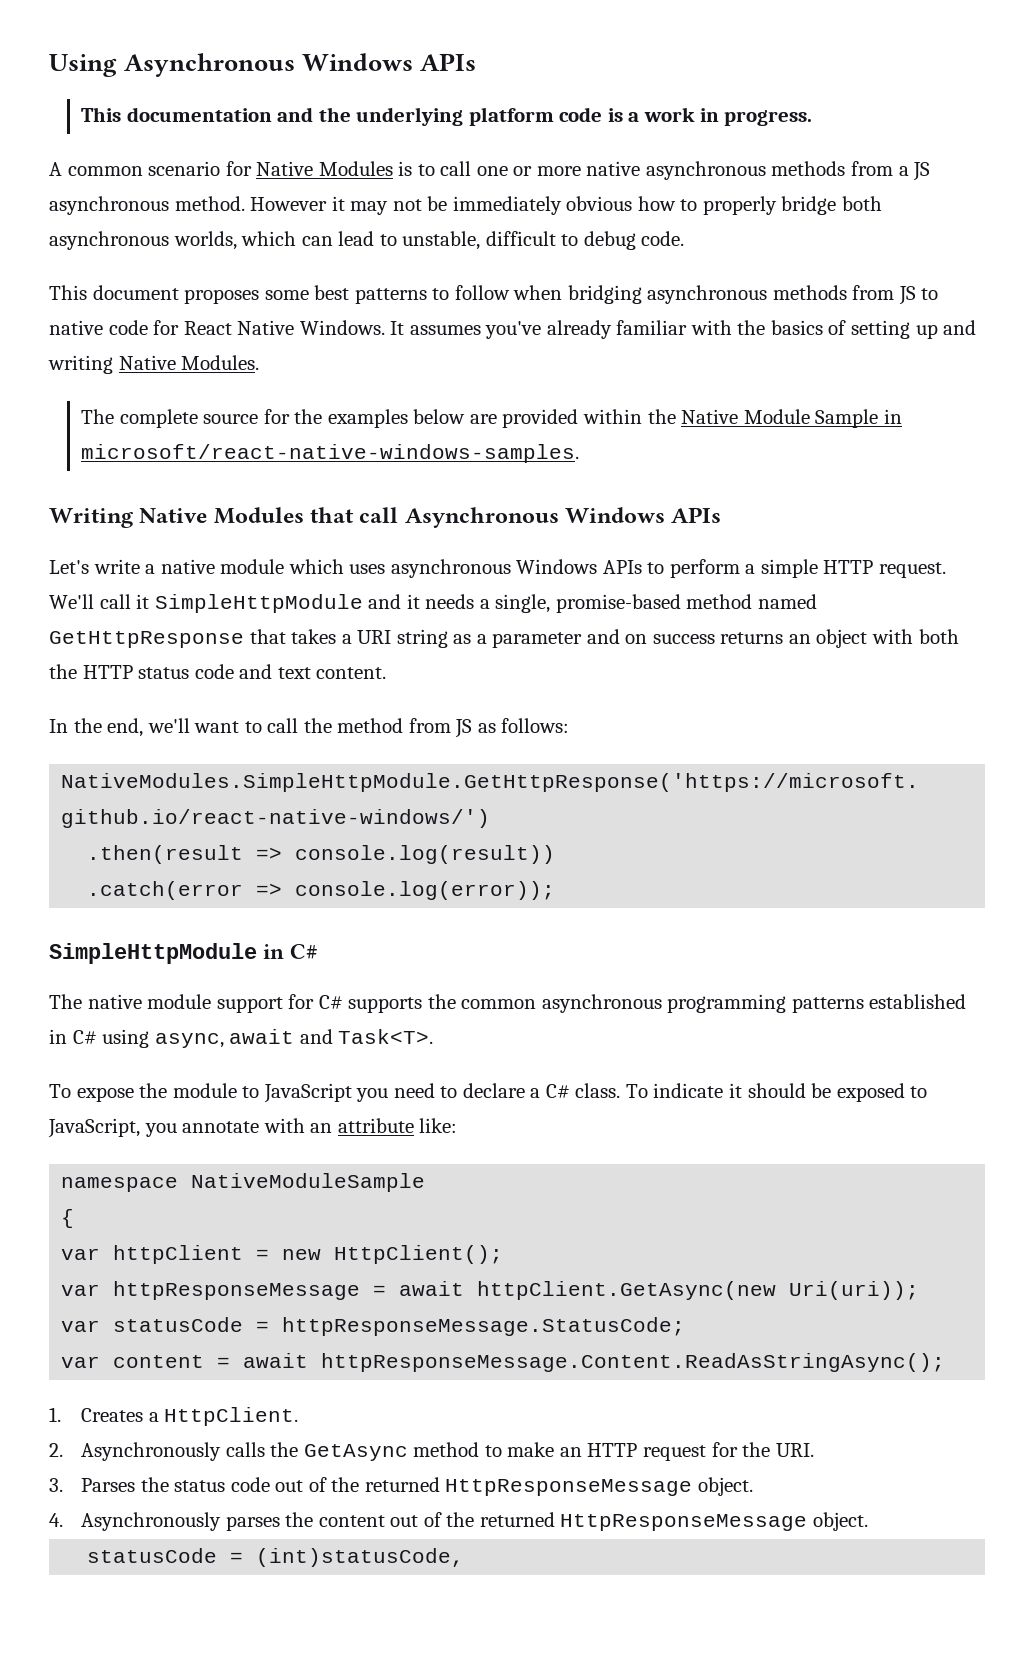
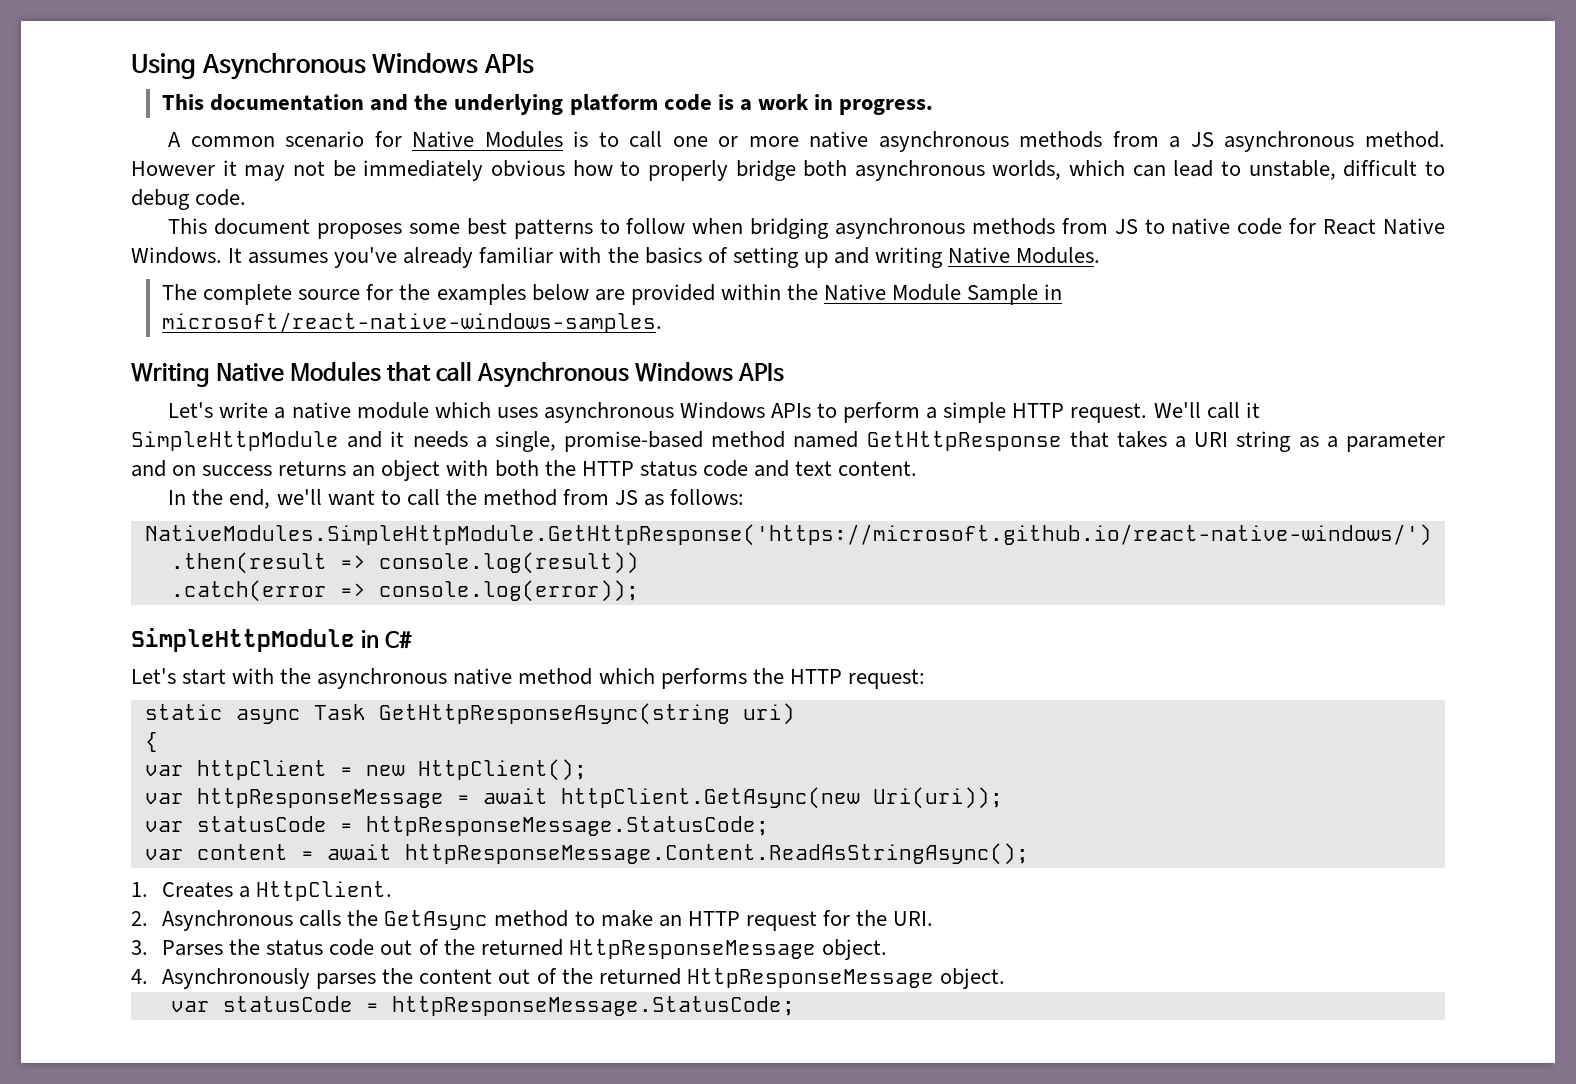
- The native module support for C# supports the common asynchronous programming patterns established in C# using async, await and Task<T>.
- To expose the module to JavaScript you need to declare a C# class. To indicate it should be exposed to JavaScript, you annotate with an attribute like:
- namespace NativeModuleSample
+ Let's start with the asynchronous native method which performs the HTTP request:
+ static async Task GetHttpResponseAsync(string uri)
- 2. Asynchronously calls the GetAsync method to make an HTTP request for the URI.
+ 2. Asynchronous calls the GetAsync method to make an HTTP request for the URI.
  4. Asynchronously parses the content out of the returned HttpResponseMessage object.
- statusCode = (int)statusCode,
+ var statusCode = httpResponseMessage.StatusCode;

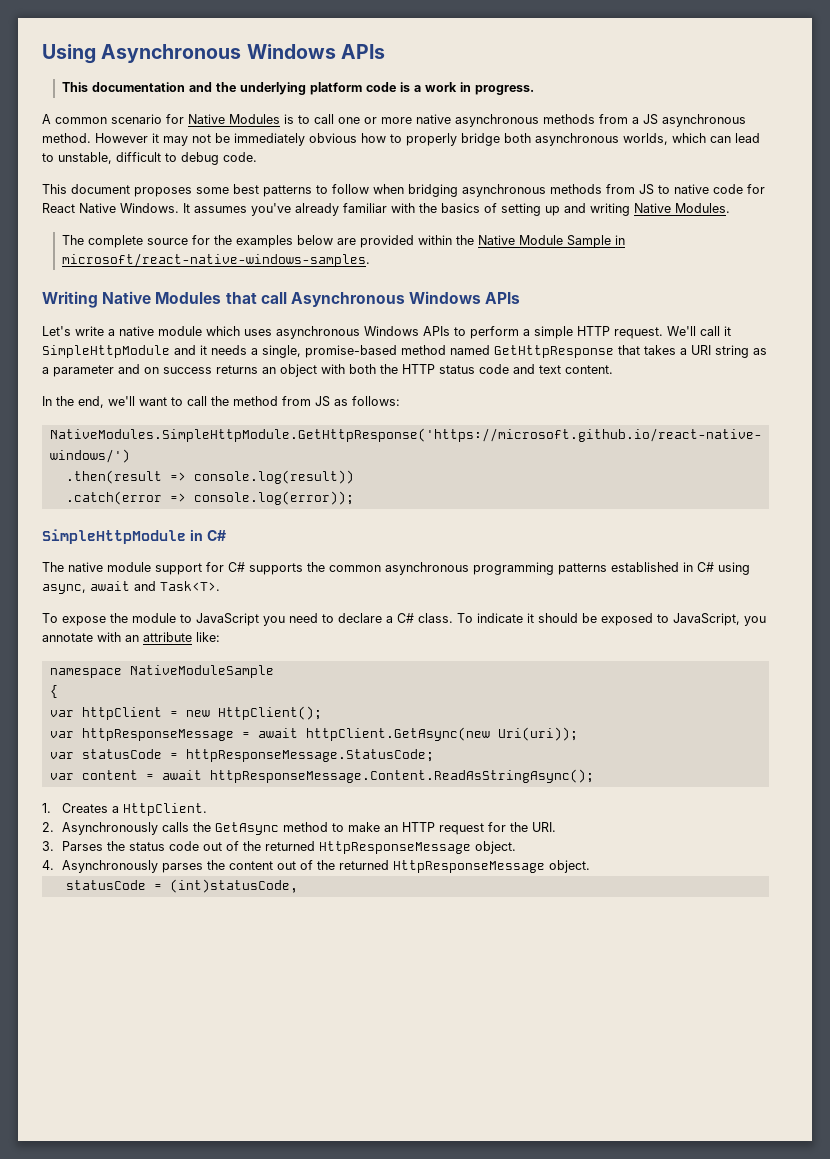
- Let's start with the asynchronous native method which performs the HTTP request:
- static async Task GetHttpResponseAsync(string uri)
+ The native module support for C# supports the common asynchronous programming patterns established in C# using async, await and Task<T>.
+ To expose the module to JavaScript you need to declare a C# class. To indicate it should be exposed to JavaScript, you annotate with an attribute like:
+ namespace NativeModuleSample
- 2. Asynchronous calls the GetAsync method to make an HTTP request for the URI.
+ 2. Asynchronously calls the GetAsync method to make an HTTP request for the URI.
  4. Asynchronously parses the content out of the returned HttpResponseMessage object.
- var statusCode = httpResponseMessage.StatusCode;
+ statusCode = (int)statusCode,

